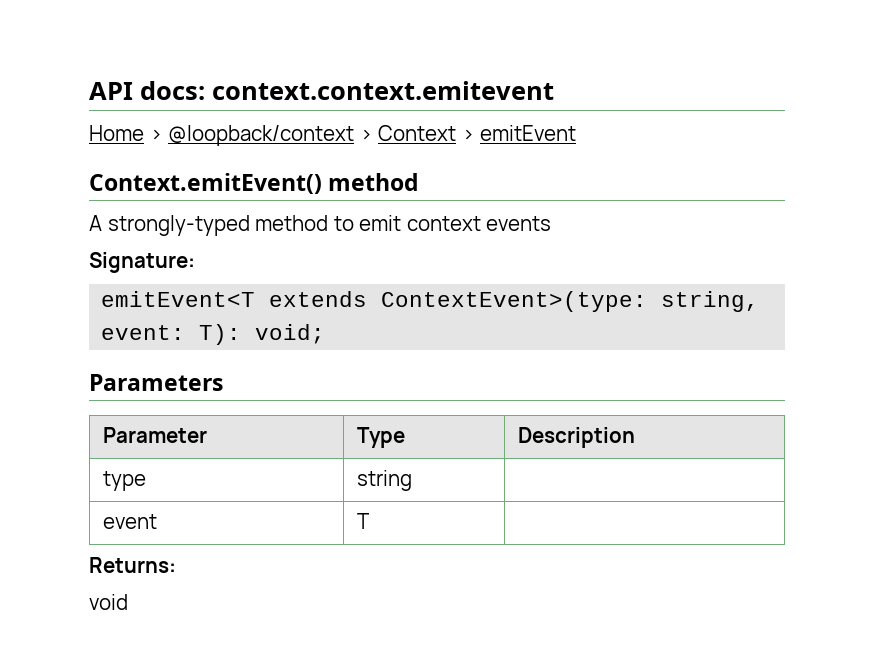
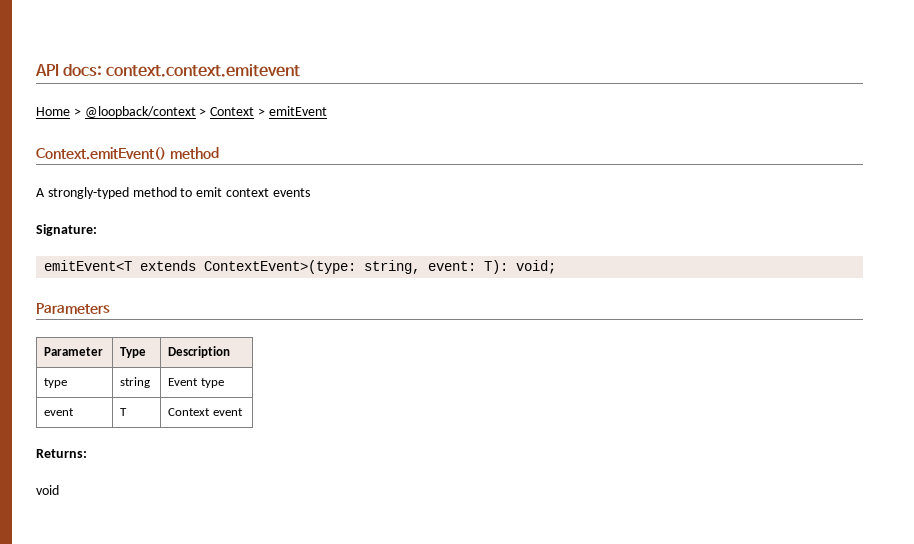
- type | string |
+ type | string | Event type
- event | T |
+ event | T | Context event

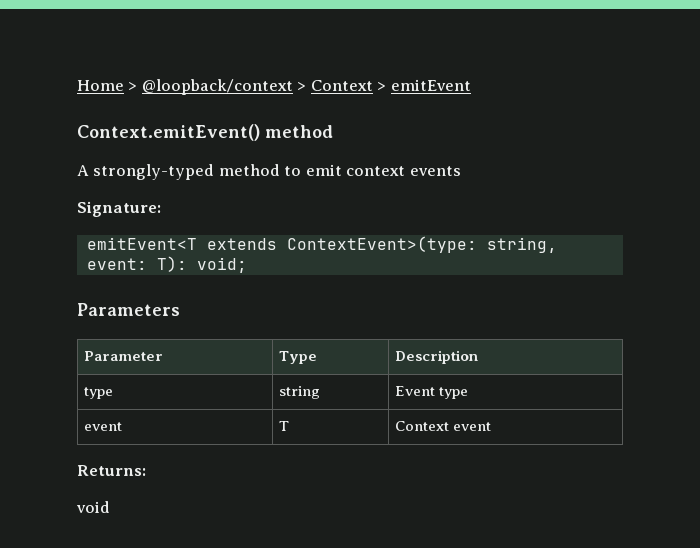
- API docs: context.context.emitevent

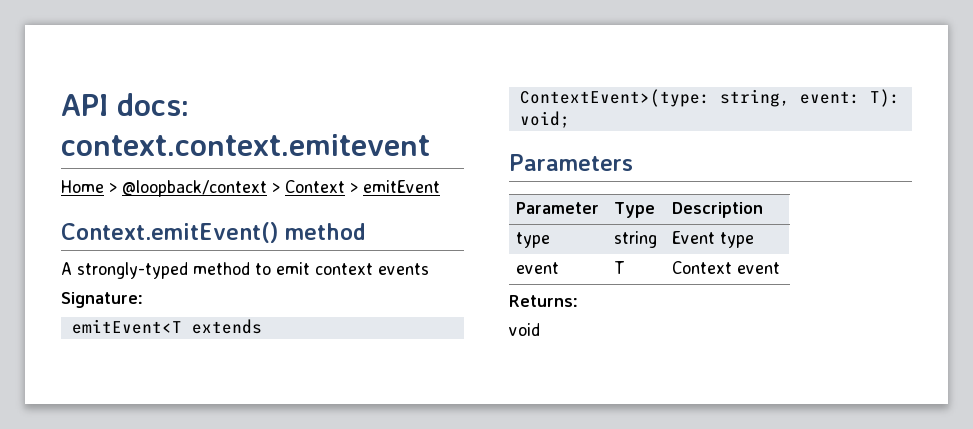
+ API docs: context.context.emitevent

